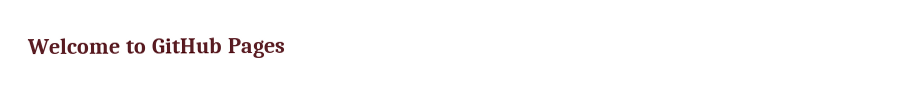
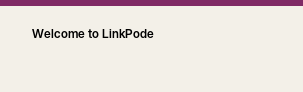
- Welcome to GitHub Pages
+ Welcome to LinkPode

